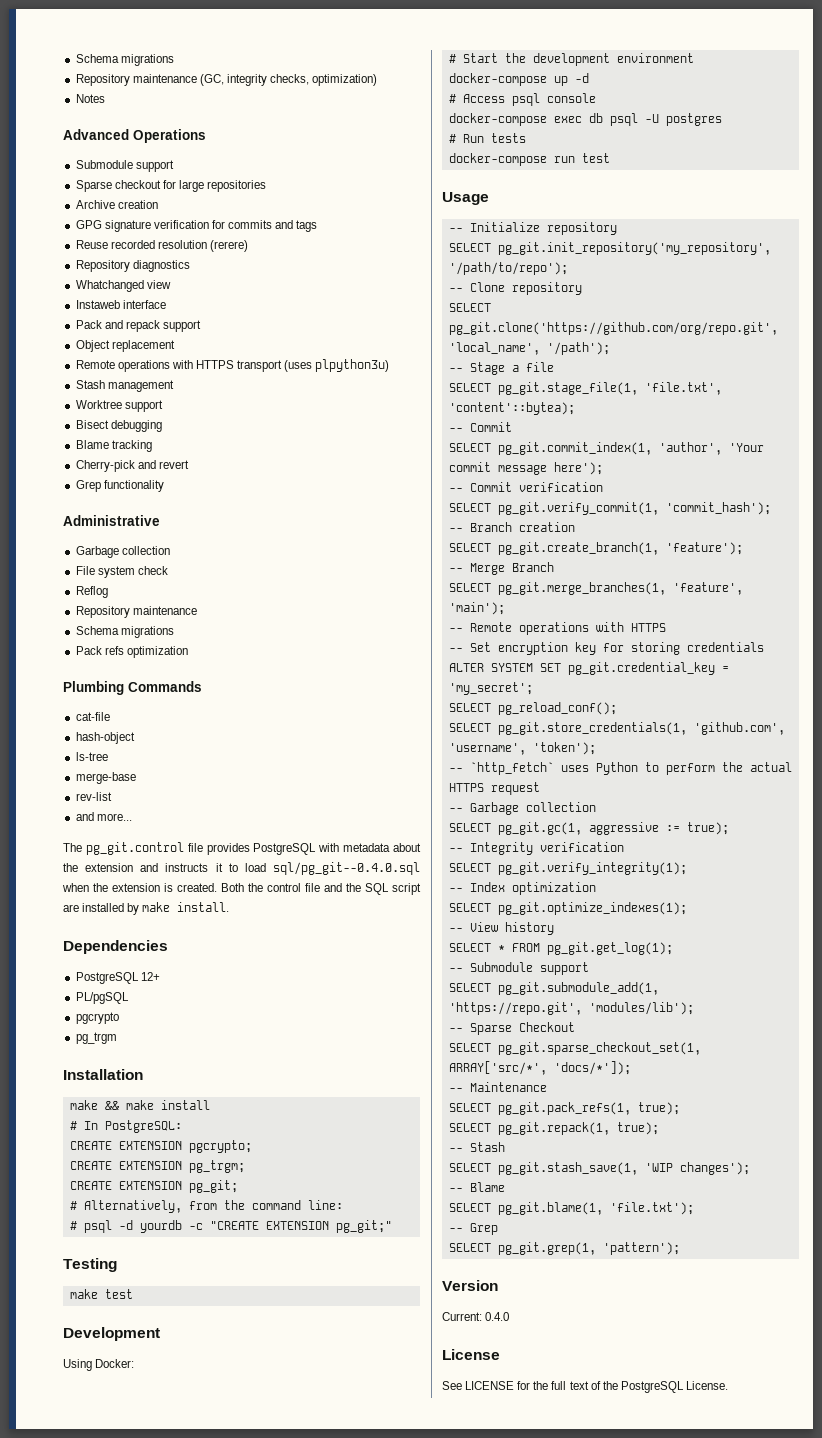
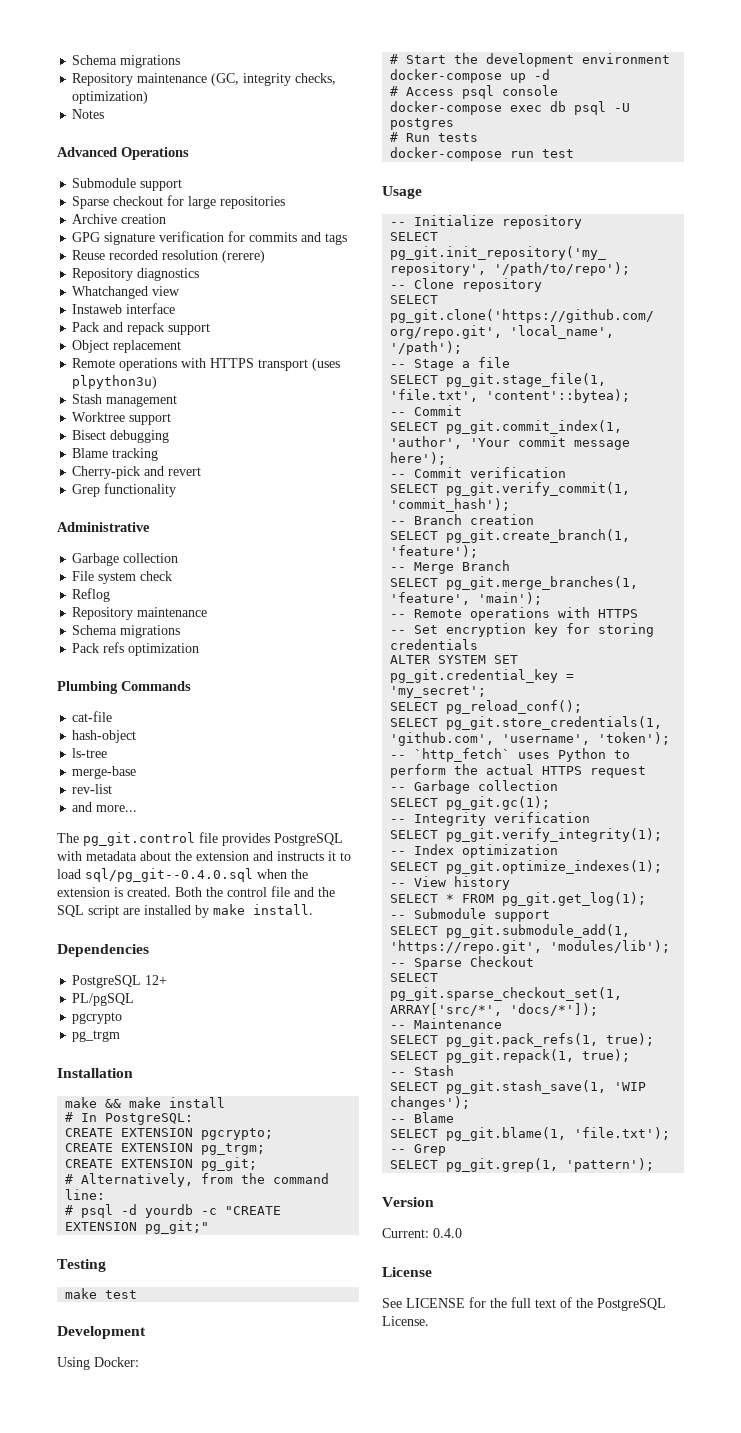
- SELECT pg_git.gc(1, aggressive := true);
+ SELECT pg_git.gc(1);

